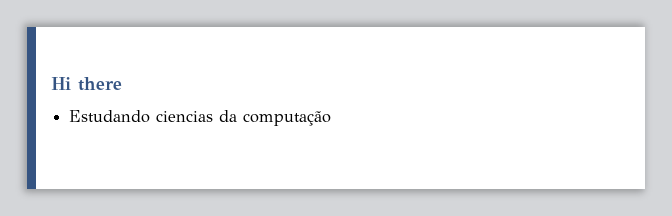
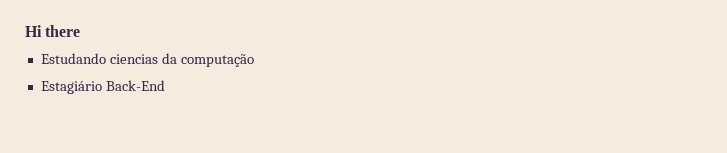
+ Estagiário Back-End

